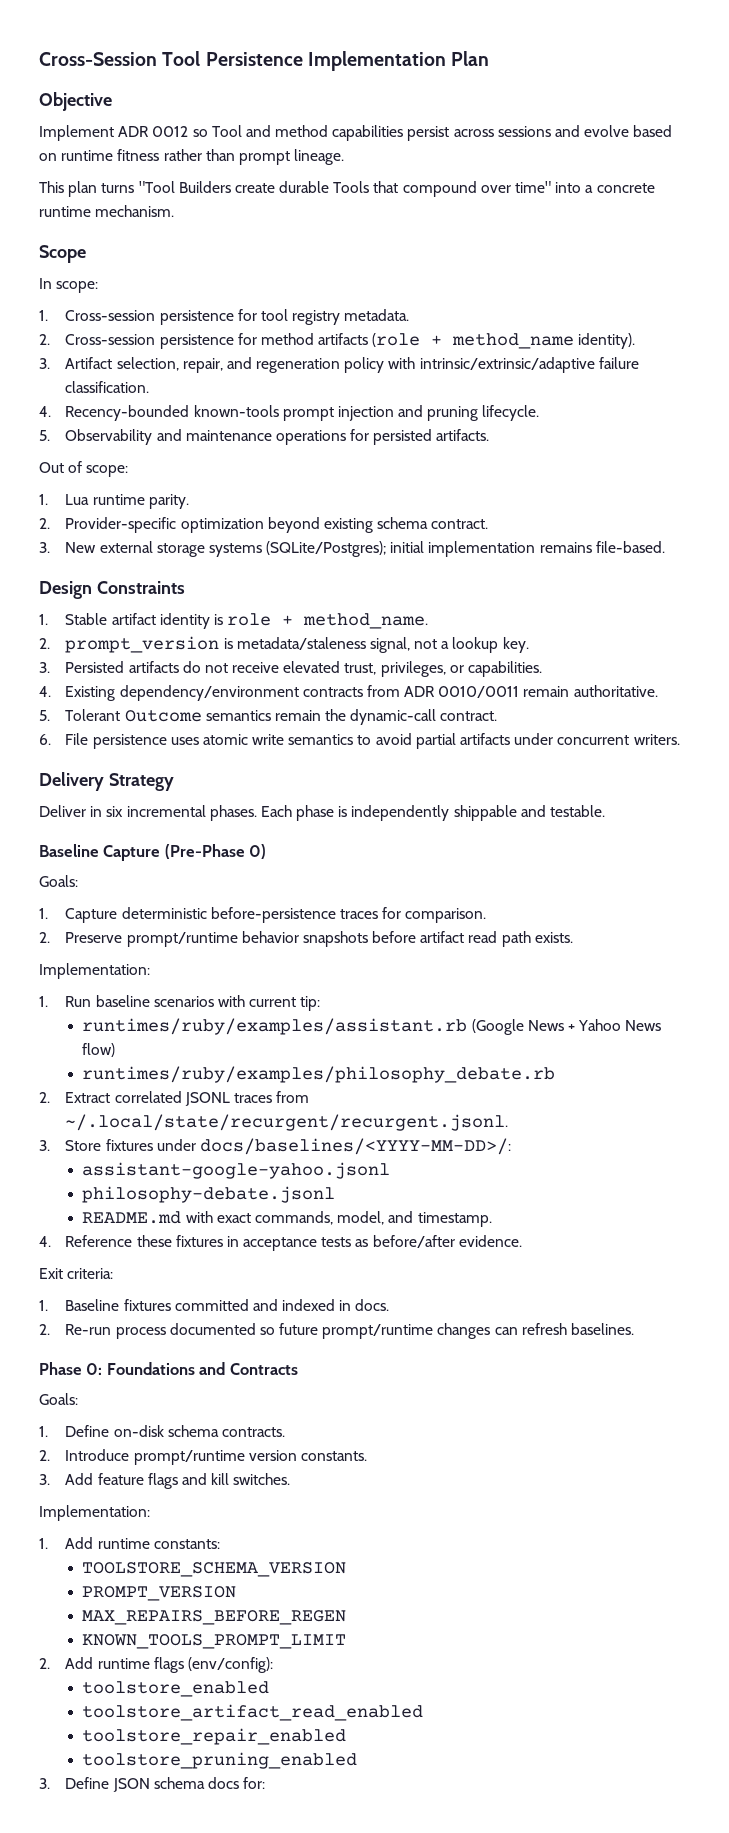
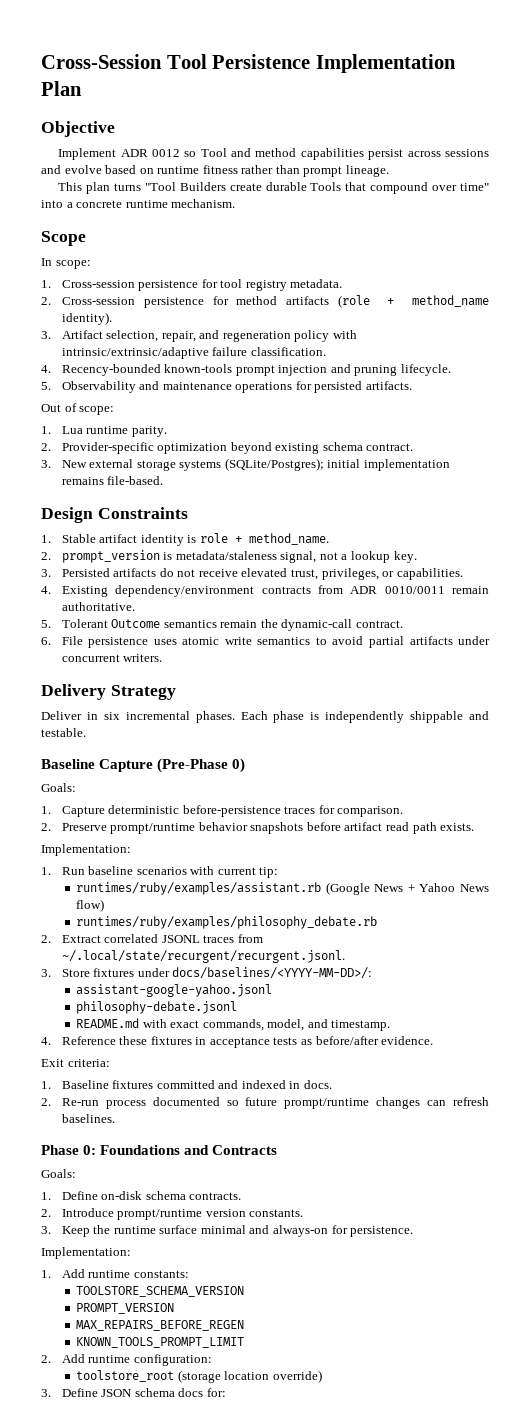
- 3. Add feature flags and kill switches.
+ 3. Keep the runtime surface minimal and always-on for persistence.
- 2. Add runtime flags (env/config):
- toolstore_enabled
- toolstore_artifact_read_enabled
- toolstore_repair_enabled
- toolstore_pruning_enabled
+ 2. Add runtime configuration:
+ toolstore_root (storage location override)

